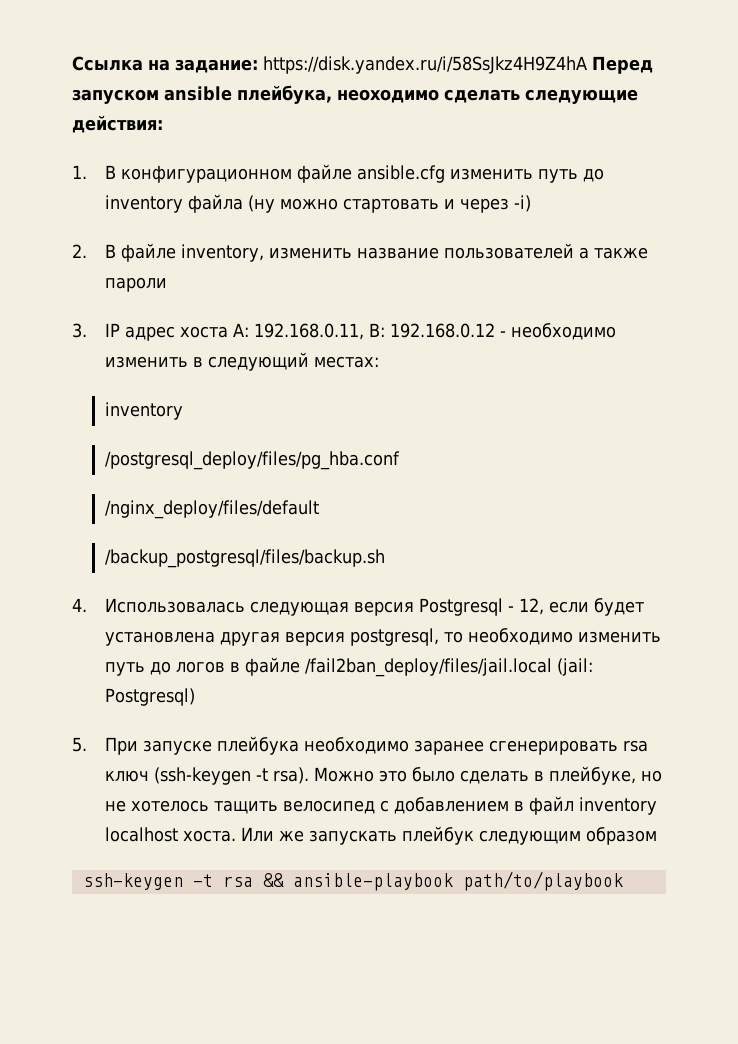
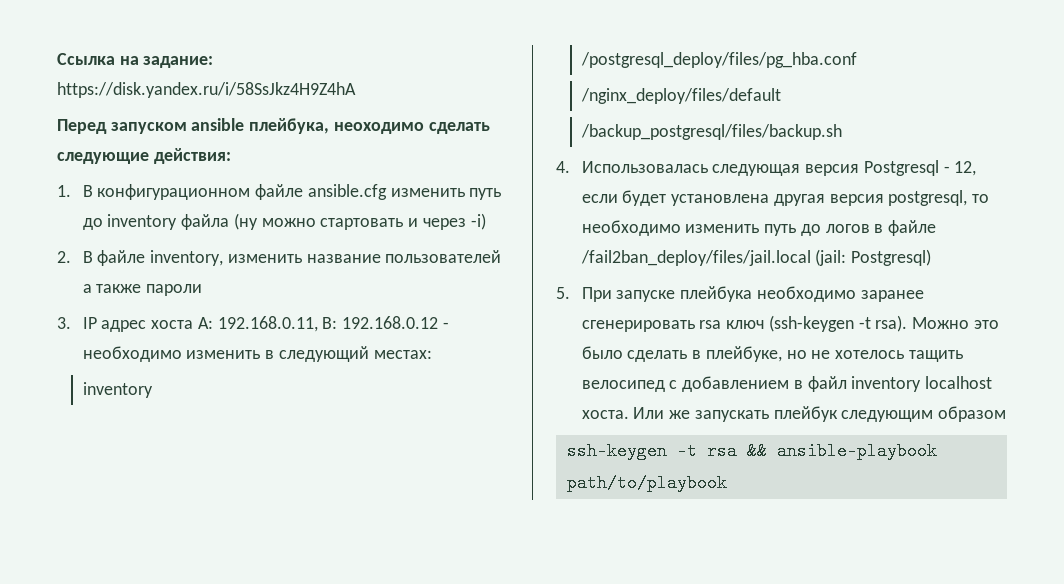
- Ссылка на задание: https://disk.yandex.ru/i/58SsJkz4H9Z4hA Перед запуском ansible плейбука, неоходимо сделать следующие действия:
+ Ссылка на задание: https://disk.yandex.ru/i/58SsJkz4H9Z4hA
+ Перед запуском ansible плейбука, неоходимо сделать следующие действия:

